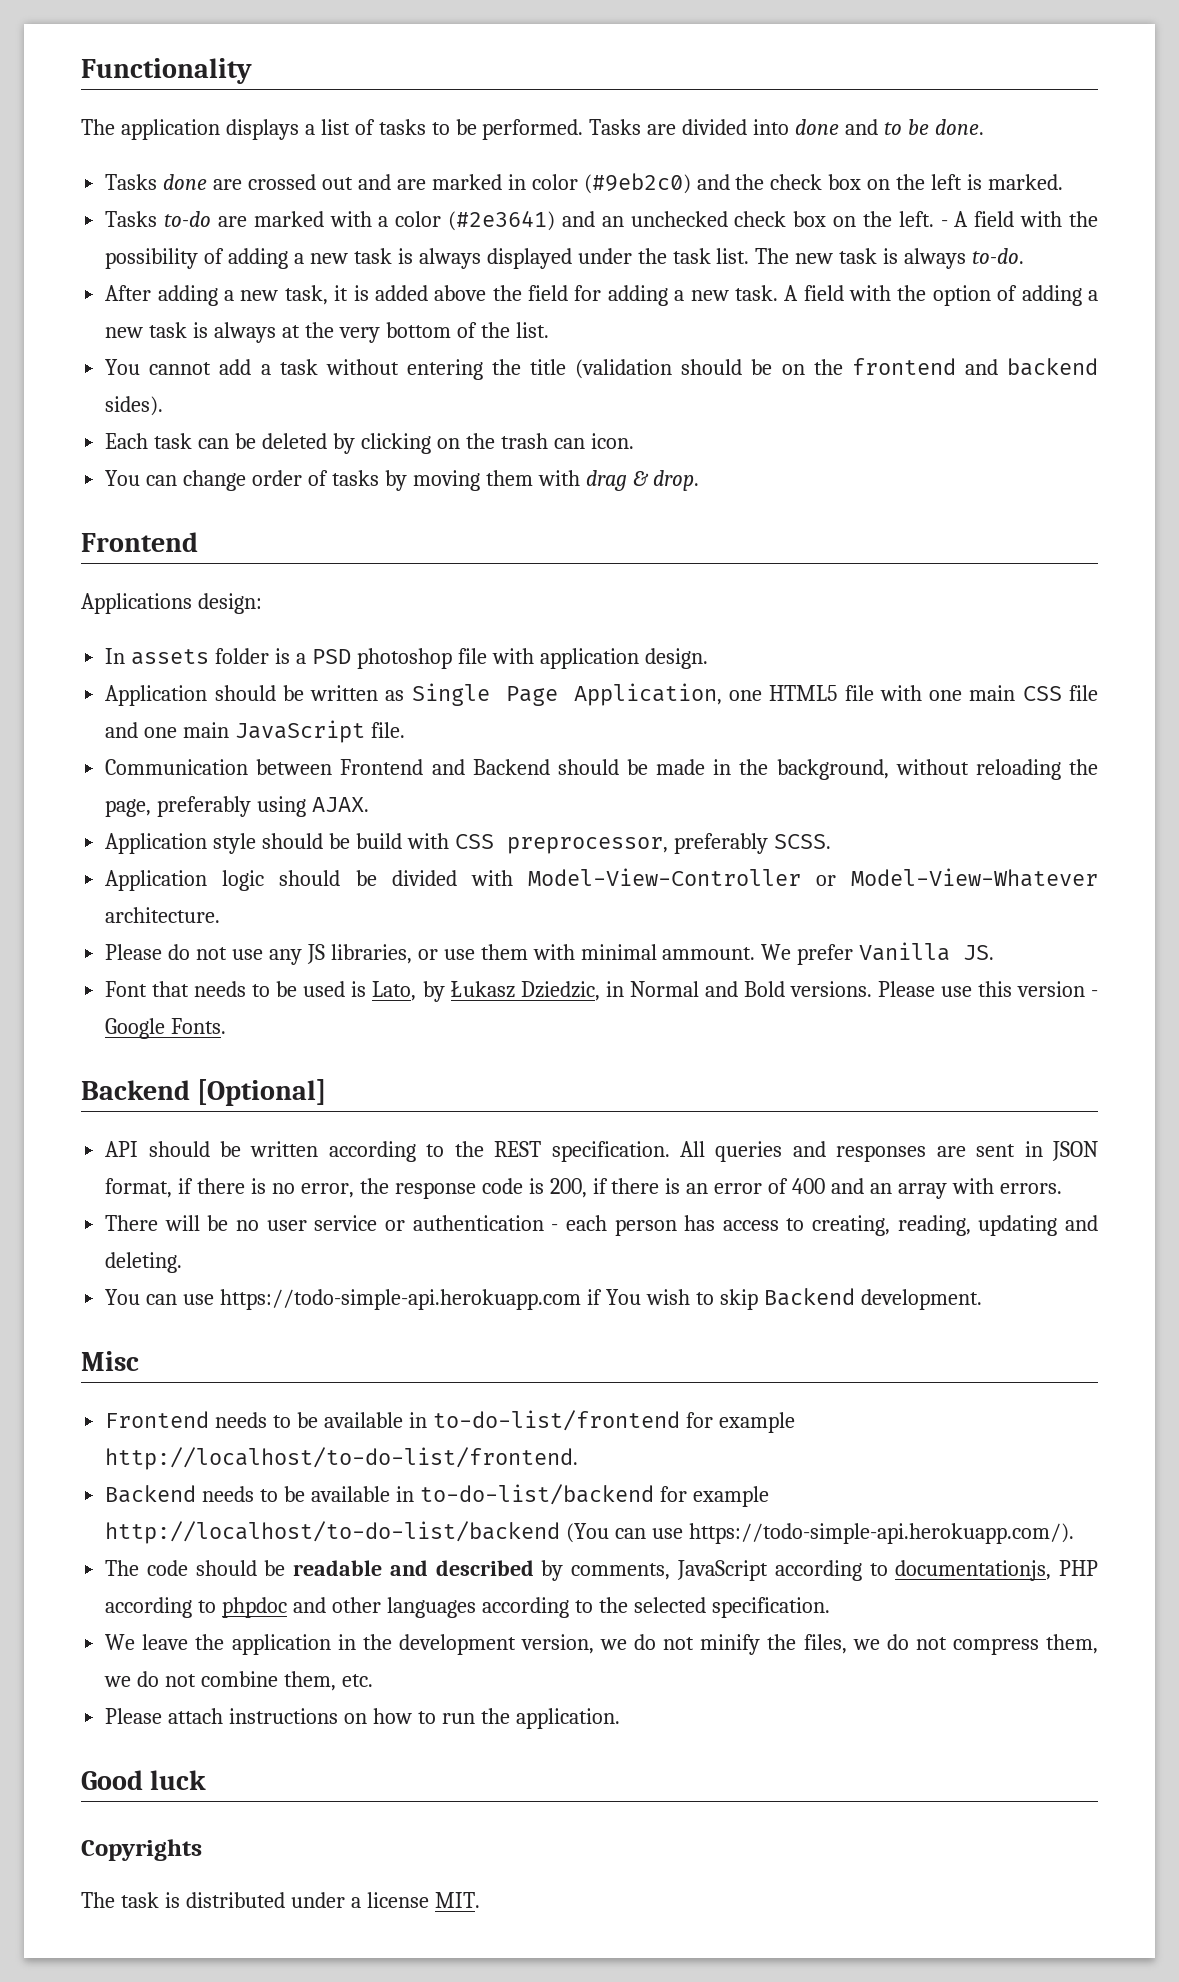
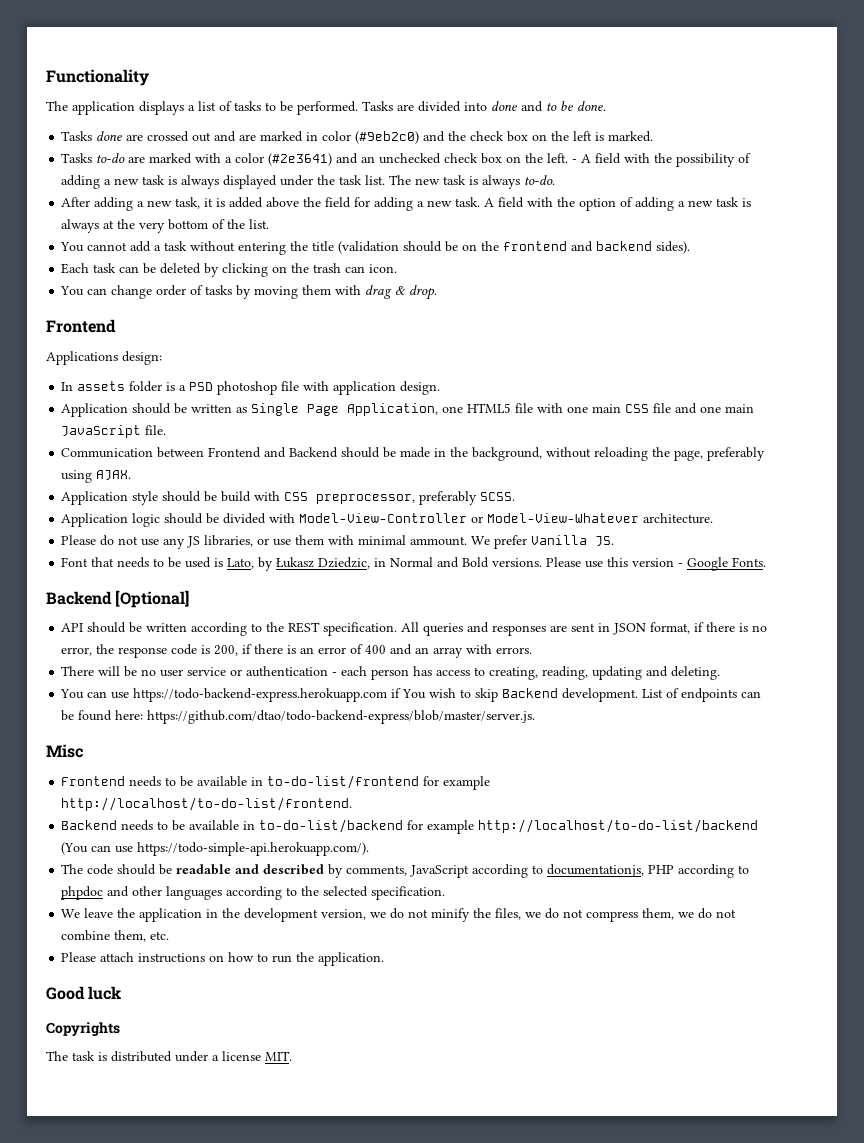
- You can use https://todo-simple-api.herokuapp.com if You wish to skip Backend development.
+ You can use https://todo-backend-express.herokuapp.com if You wish to skip Backend development. List of endpoints can be found here: https://github.com/dtao/todo-backend-express/blob/master/server.js.

